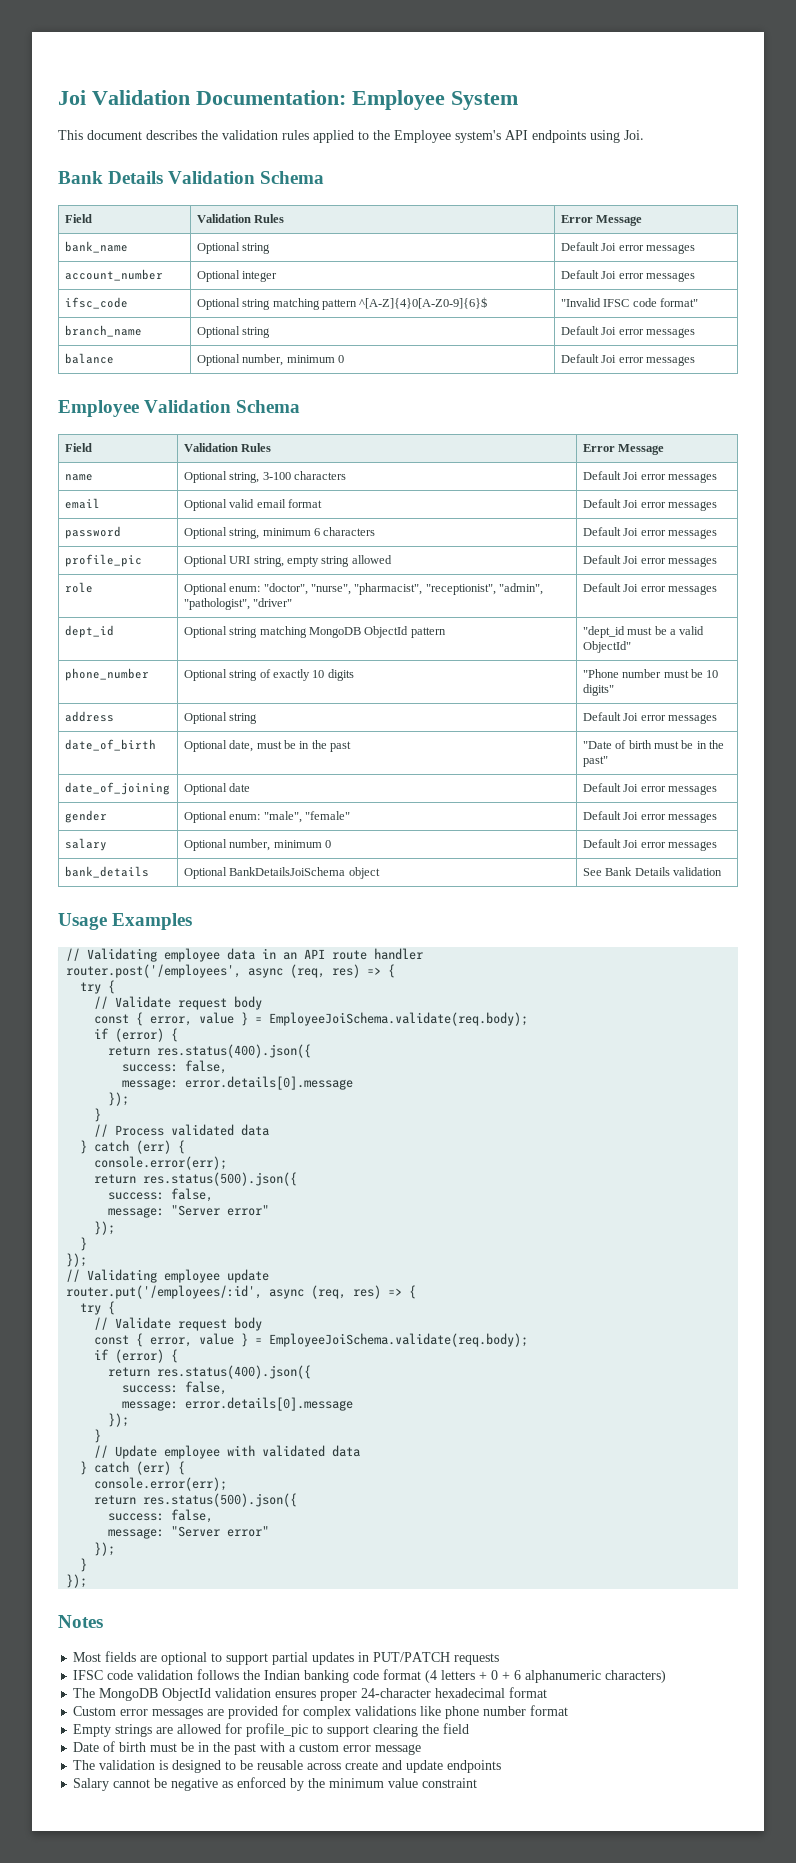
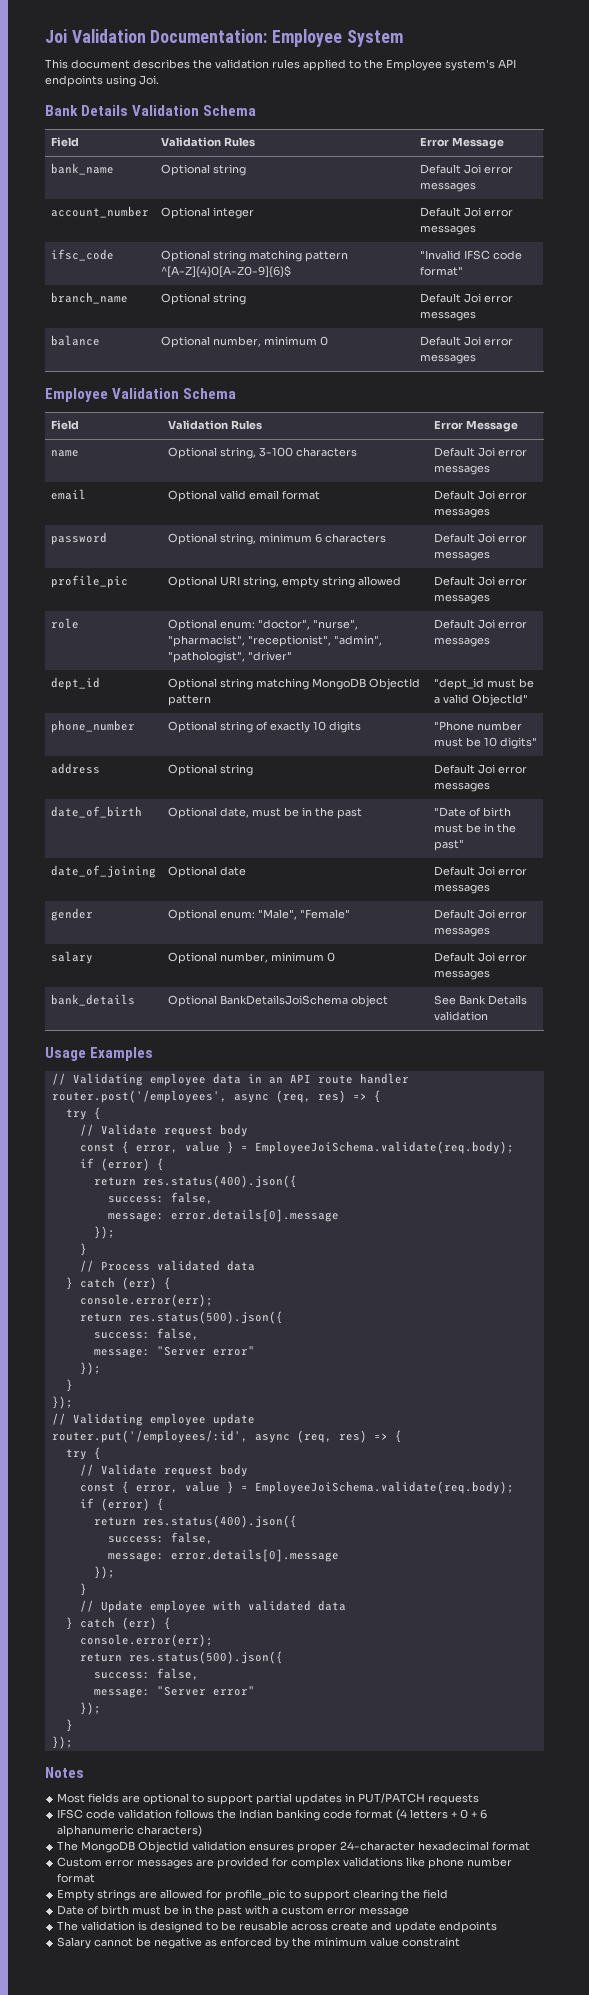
- gender | Optional enum: "male", "female" | Default Joi error messages
+ gender | Optional enum: "Male", "Female" | Default Joi error messages

